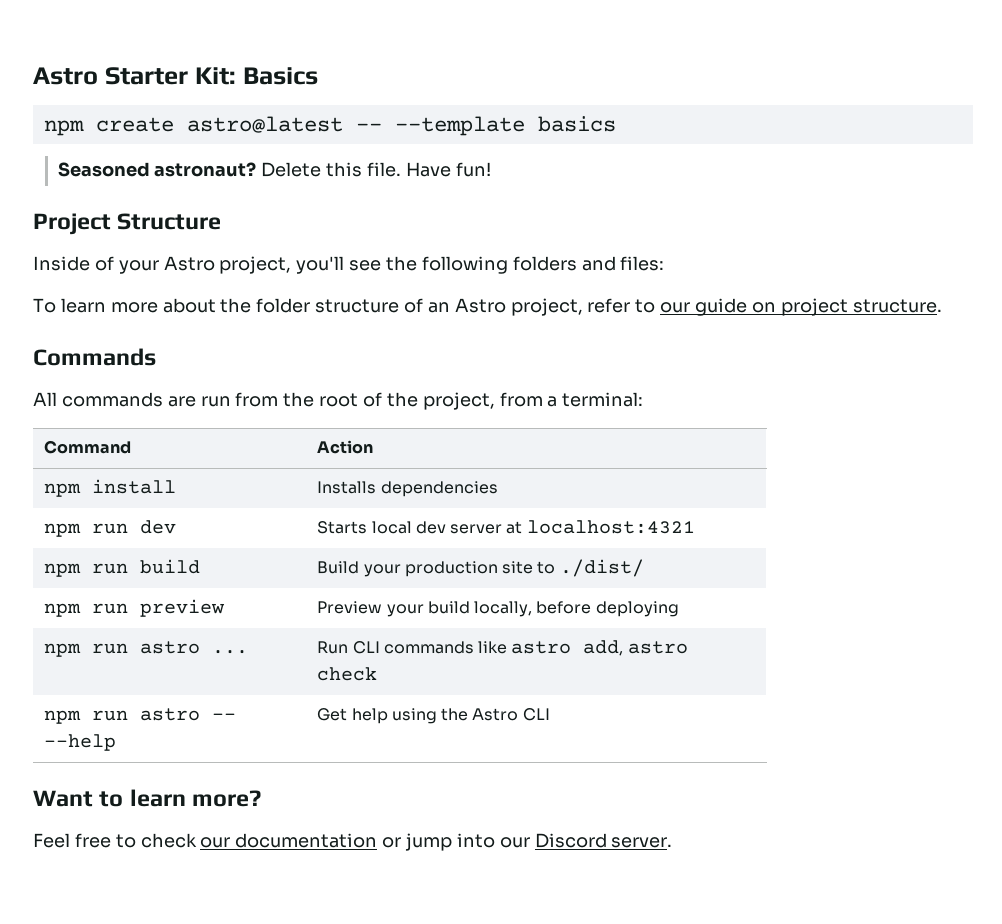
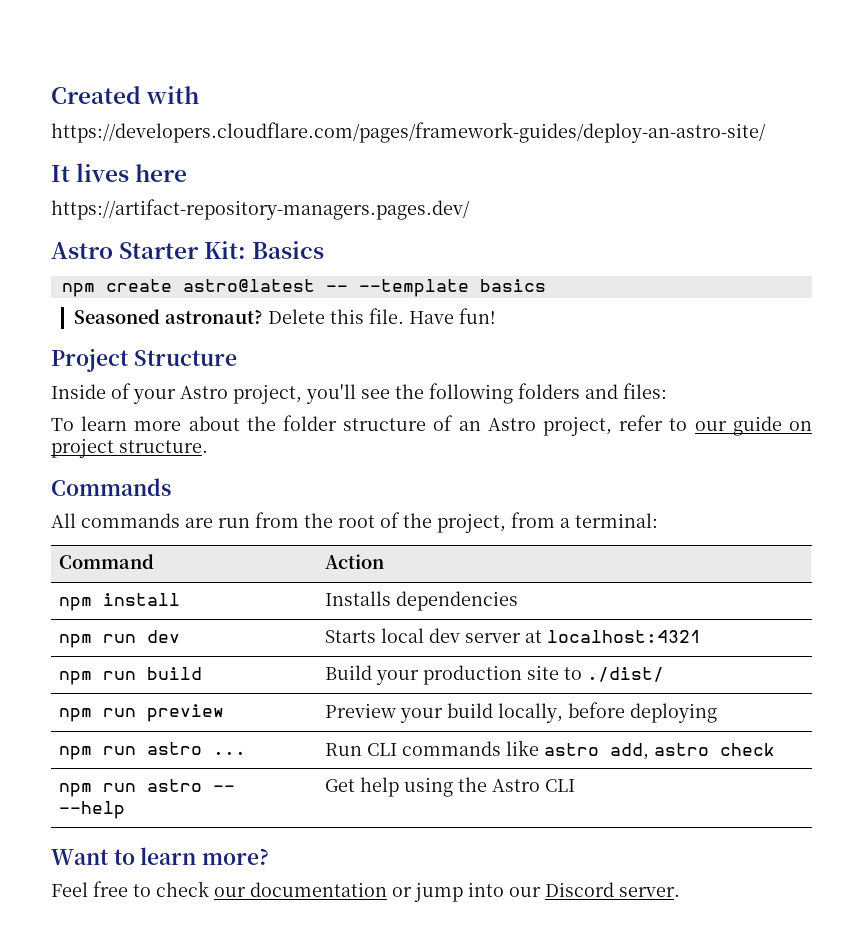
+ Created with
+ https://developers.cloudflare.com/pages/framework-guides/deploy-an-astro-site/
+ It lives here
+ https://artifact-repository-managers.pages.dev/

